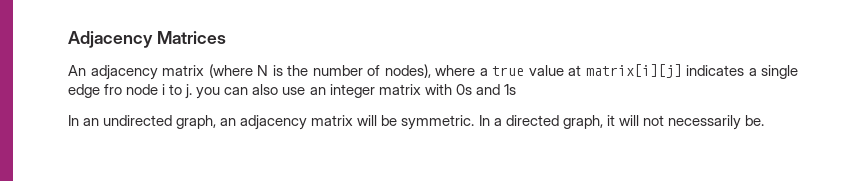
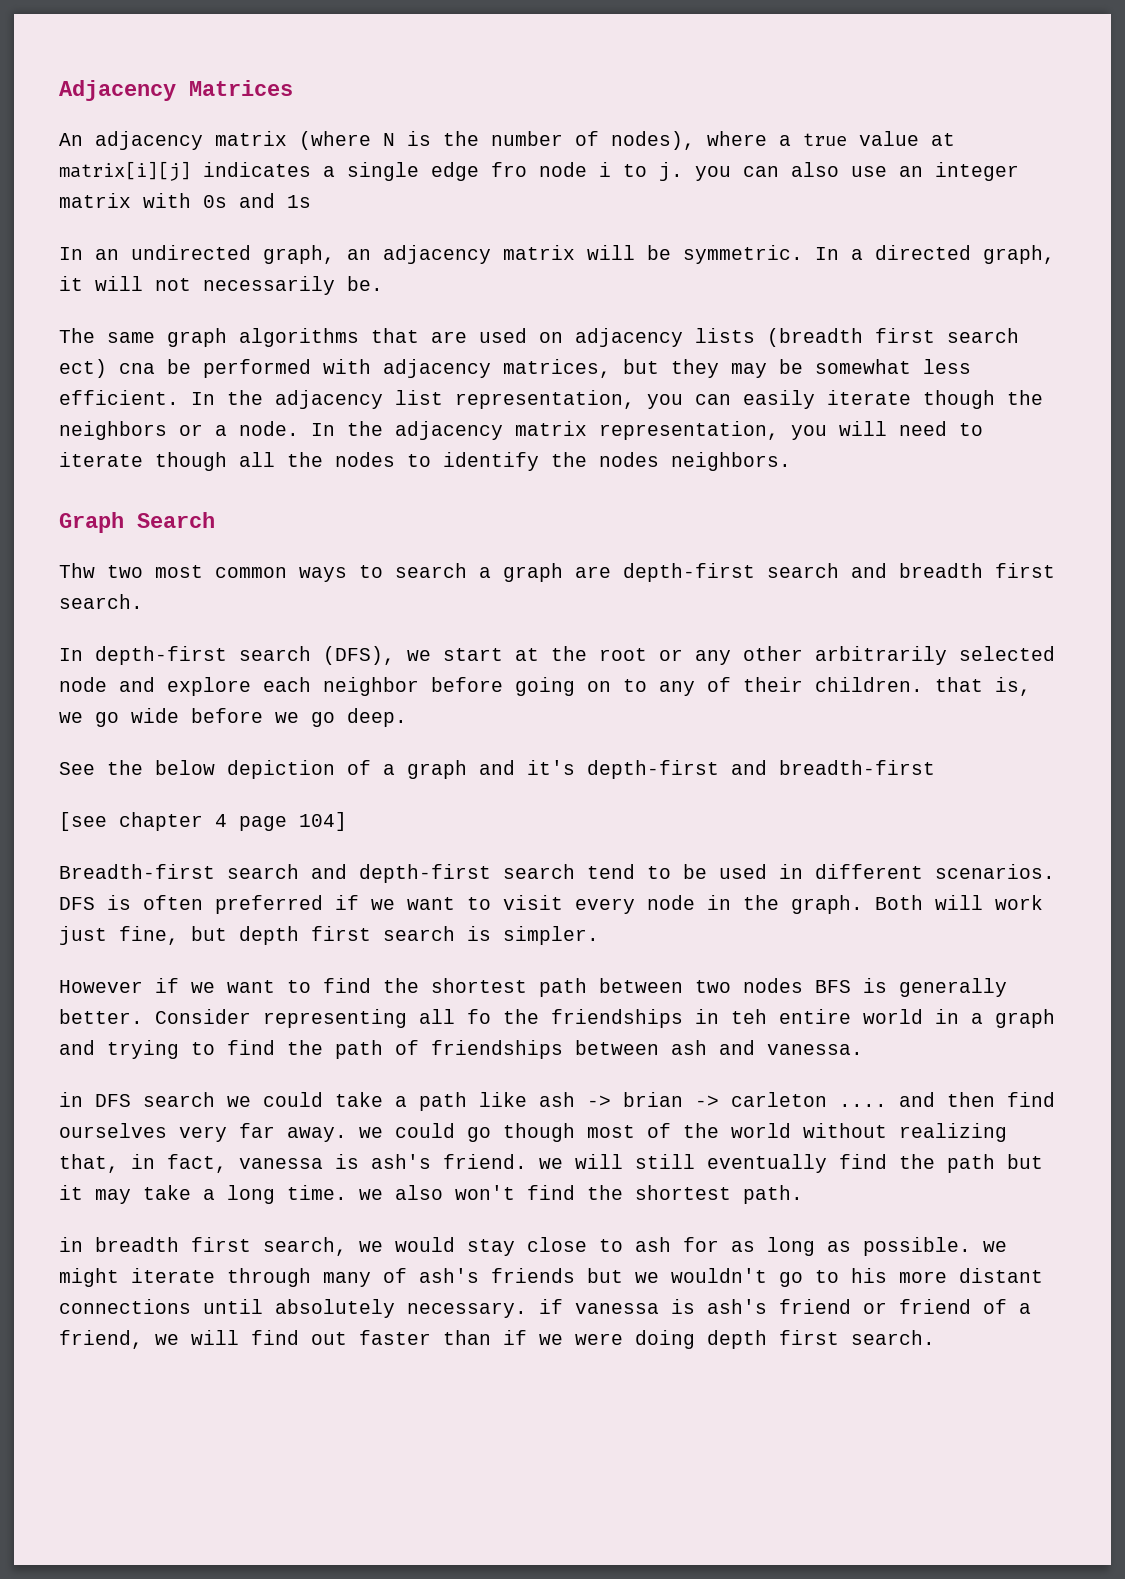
+ The same graph algorithms that are used on adjacency lists (breadth first search ect) cna be performed with adjacency matrices, but they may be somewhat less efficient. In the adjacency list representation, you can easily iterate though the neighbors or a node. In the adjacency matrix representation, you will need to iterate though all the nodes to identify the nodes neighbors.
+ Graph Search
+ Thw two most common ways to search a graph are depth-first search and breadth first search.
+ In depth-first search (DFS), we start at the root or any other arbitrarily selected node and explore each neighbor before going on to any of their children. that is, we go wide before we go deep.
+ See the below depiction of a graph and it's depth-first and breadth-first
+ [see chapter 4 page 104]
+ Breadth-first search and depth-first search tend to be used in different scenarios. DFS is often preferred if we want to visit every node in the graph. Both will work just fine, but depth first search is simpler.
+ However if we want to find the shortest path between two nodes BFS is generally better. Consider representing all fo the friendships in teh entire world in a graph and trying to find the path of friendships between ash and vanessa.
+ in DFS search we could take a path like ash -> brian -> carleton .... and then find ourselves very far away. we could go though most of the world without realizing that, in fact, vanessa is ash's friend. we will still eventually find the path but it may take a long time. we also won't find the shortest path.
+ in breadth first search, we would stay close to ash for as long as possible. we might iterate through many of ash's friends but we wouldn't go to his more distant connections until absolutely necessary. if vanessa is ash's friend or friend of a friend, we will find out faster than if we were doing depth first search.

